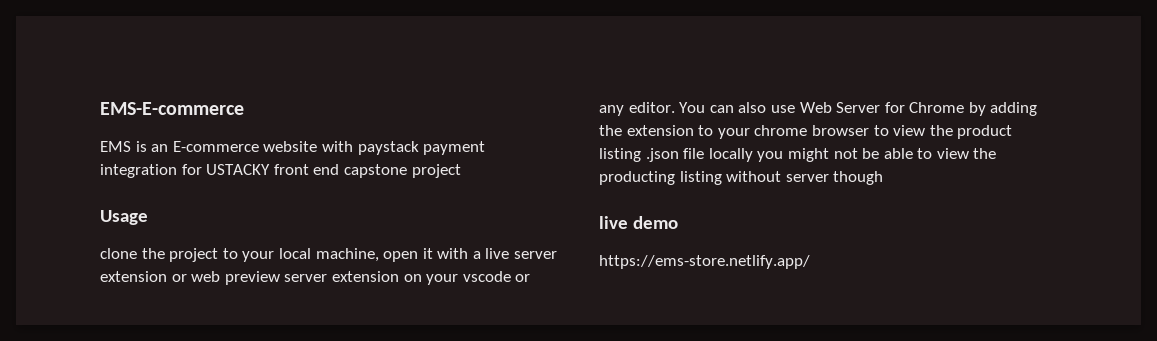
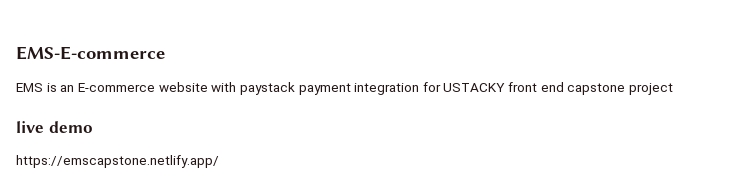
- Usage
- clone the project to your local machine, open it with a live server extension or web preview server extension on your vscode or any editor. You can also use Web Server for Chrome by adding the extension to your chrome browser to view the product listing .json file locally you might not be able to view the producting listing without server though
- https://ems-store.netlify.app/
+ https://emscapstone.netlify.app/

